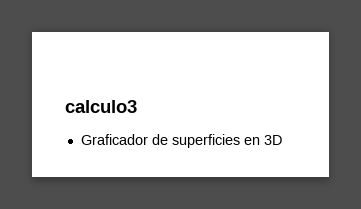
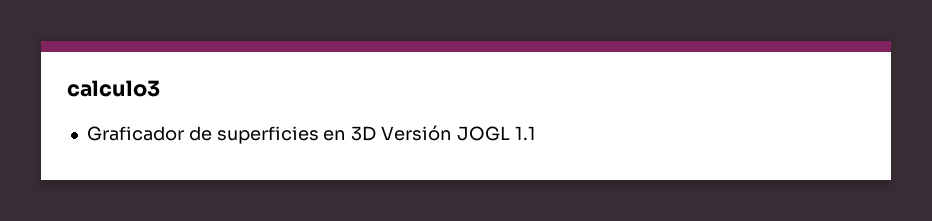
- Graficador de superficies en 3D
+ Graficador de superficies en 3D Versión JOGL 1.1

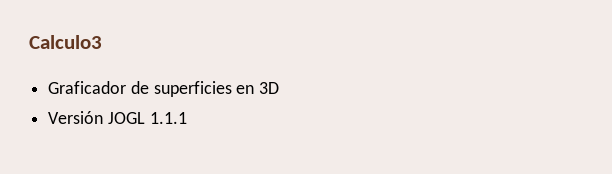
- calculo3
+ Calculo3
- Graficador de superficies en 3D Versión JOGL 1.1
+ Graficador de superficies en 3D
+ Versión JOGL 1.1.1

